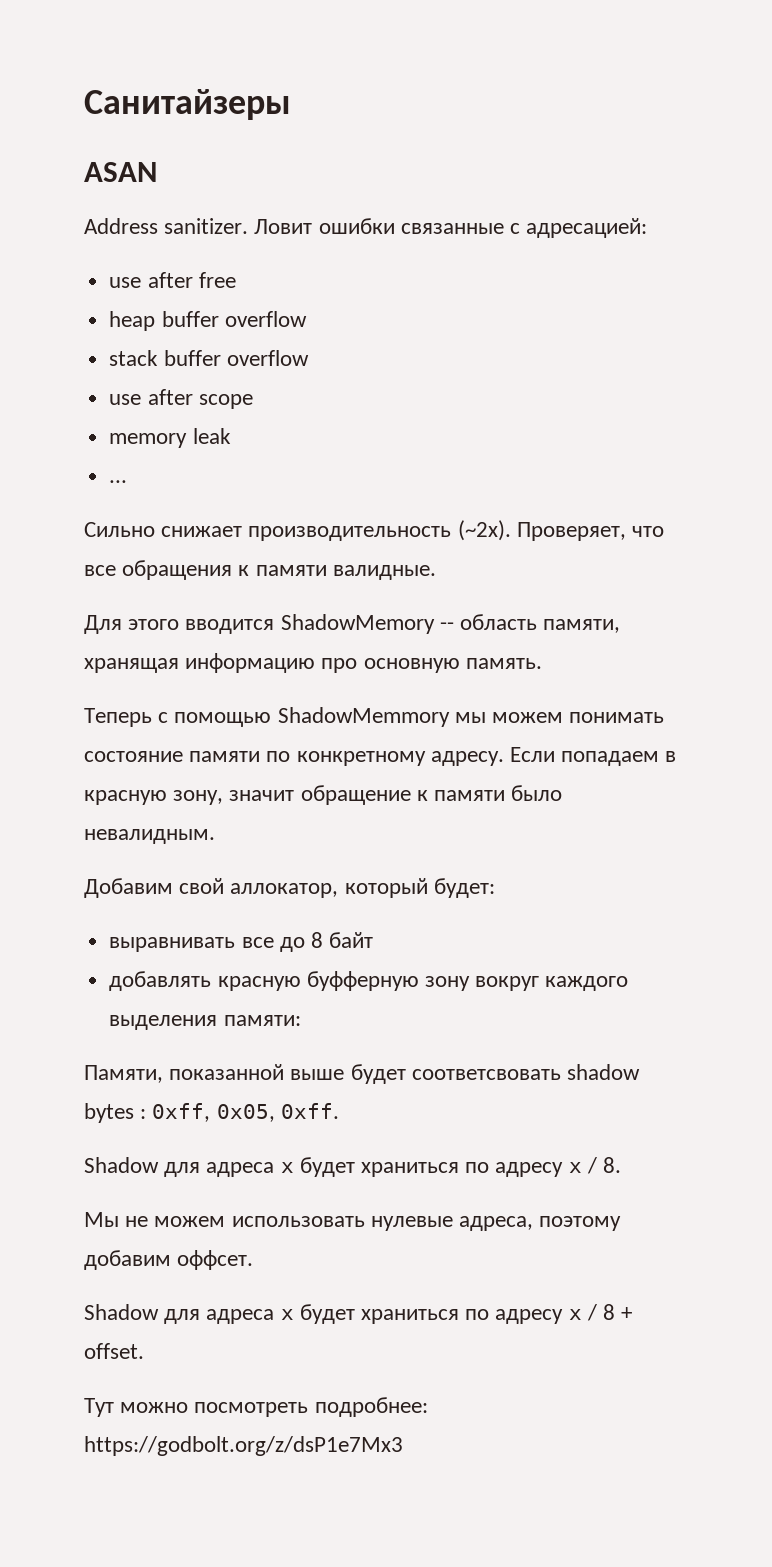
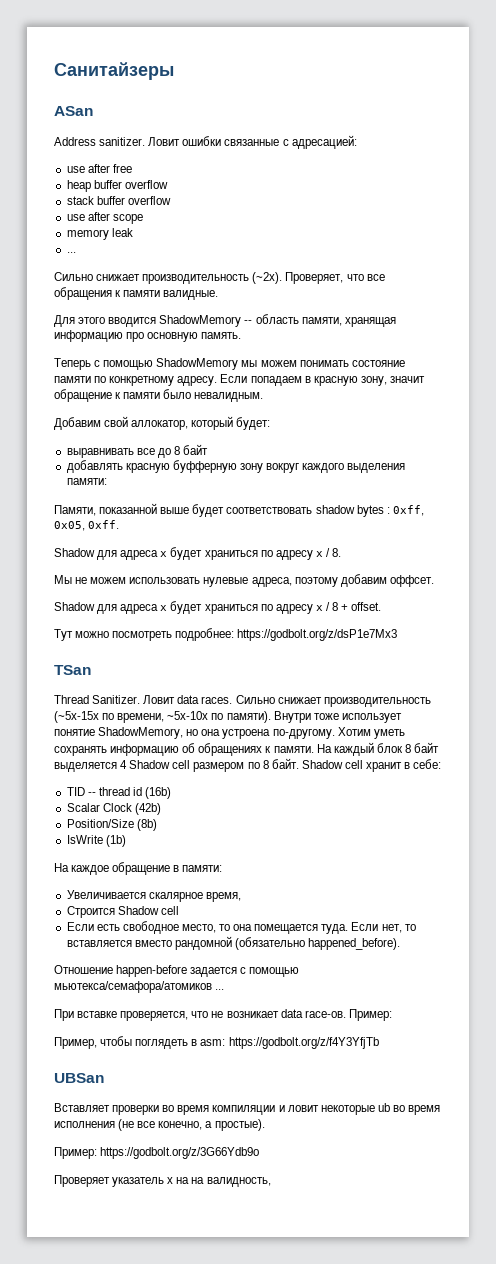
- ASAN
+ ASan
- Теперь с помощью ShadowMemmory мы можем понимать состояние памяти по конкретному адресу.
+ Теперь с помощью ShadowMemory мы можем понимать состояние памяти по конкретному адресу.
- Памяти, показанной выше будет соответсвовать shadow bytes : 0xff, 0x05, 0xff.
+ Памяти, показанной выше будет соответствовать shadow bytes : 0xff, 0x05, 0xff.
+ TSan
+ Thread Sanitizer. Ловит data races. Сильно снижает производительность (~5x-15x по времени, ~5x-10x по памяти). Внутри тоже использует понятие ShadowMemory, но она устроена по-другому. Хотим уметь сохранять информацию об обращениях к памяти. На каждый блок 8 байт выделяется 4 Shadow cell размером по 8 байт. Shadow cell хранит в себе:
+ TID -- thread id (16b)
+ Scalar Clock (42b)
+ Position/Size (8b)
+ IsWrite (1b)
+ На каждое обращение в памяти:
+ Увеличивается скалярное время,
+ Строится Shadow cell
+ Если есть свободное место, то она помещается туда. Если нет, то вставляется вместо рандомной (обязательно happened_before).
+ Отношение happen-before задается с помощью мьютекса/семафора/атомиков ...
+ При вставке проверяется, что не возникает data race-ов. Пример:
+ Пример, чтобы поглядеть в asm: https://godbolt.org/z/f4Y3YfjTb
+ UBSan
+ Вставляет проверки во время компиляции и ловит некоторые ub во время исполнения (не все конечно, а простые).
+ Пример: https://godbolt.org/z/3G66Ydb9o
+ Проверяет указатель x на на валидность,

